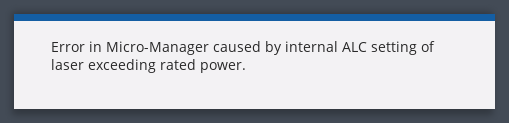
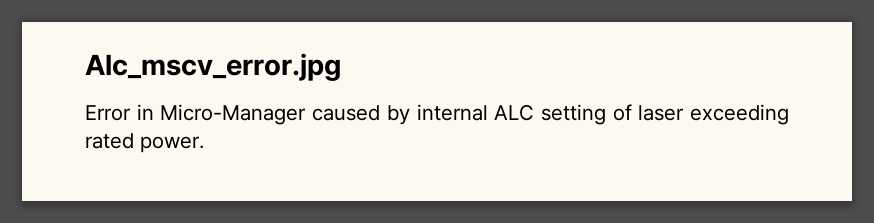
+ Alc_mscv_error.jpg

